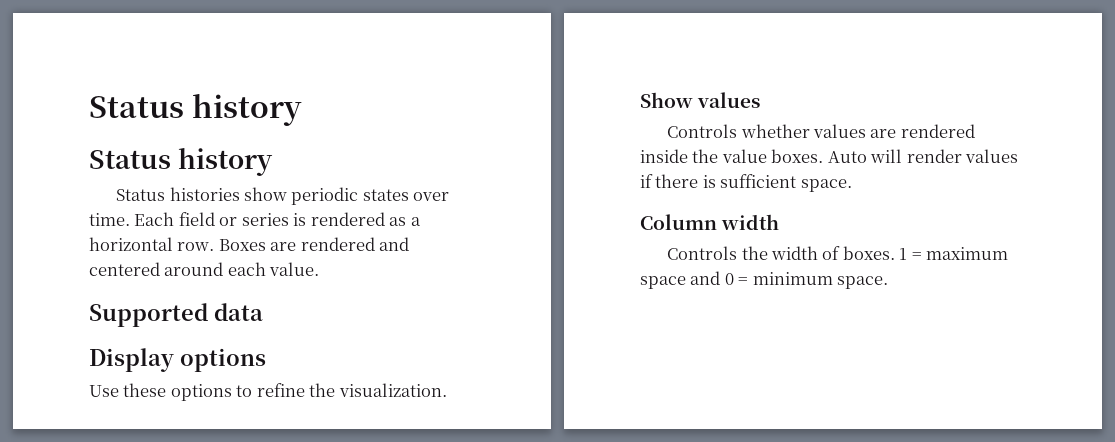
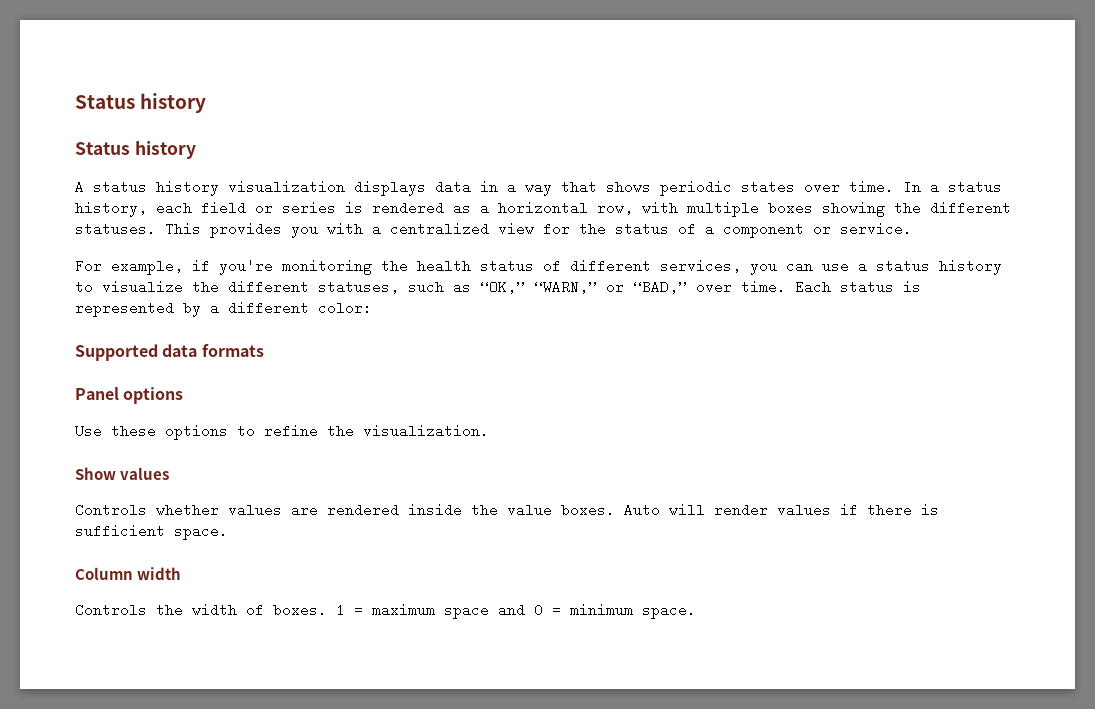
- Status histories show periodic states over time. Each field or series is rendered as a horizontal row. Boxes are rendered and centered around each value.
+ A status history visualization displays data in a way that shows periodic states over time. In a status history, each field or series is rendered as a horizontal row, with multiple boxes showing the different statuses. This provides you with a centralized view for the status of a component or service.
+ For example, if you're monitoring the health status of different services, you can use a status history to visualize the different statuses, such as “OK,” “WARN,” or “BAD,” over time. Each status is represented by a different color:
- Supported data
- Display options
+ Supported data formats
+ Panel options

